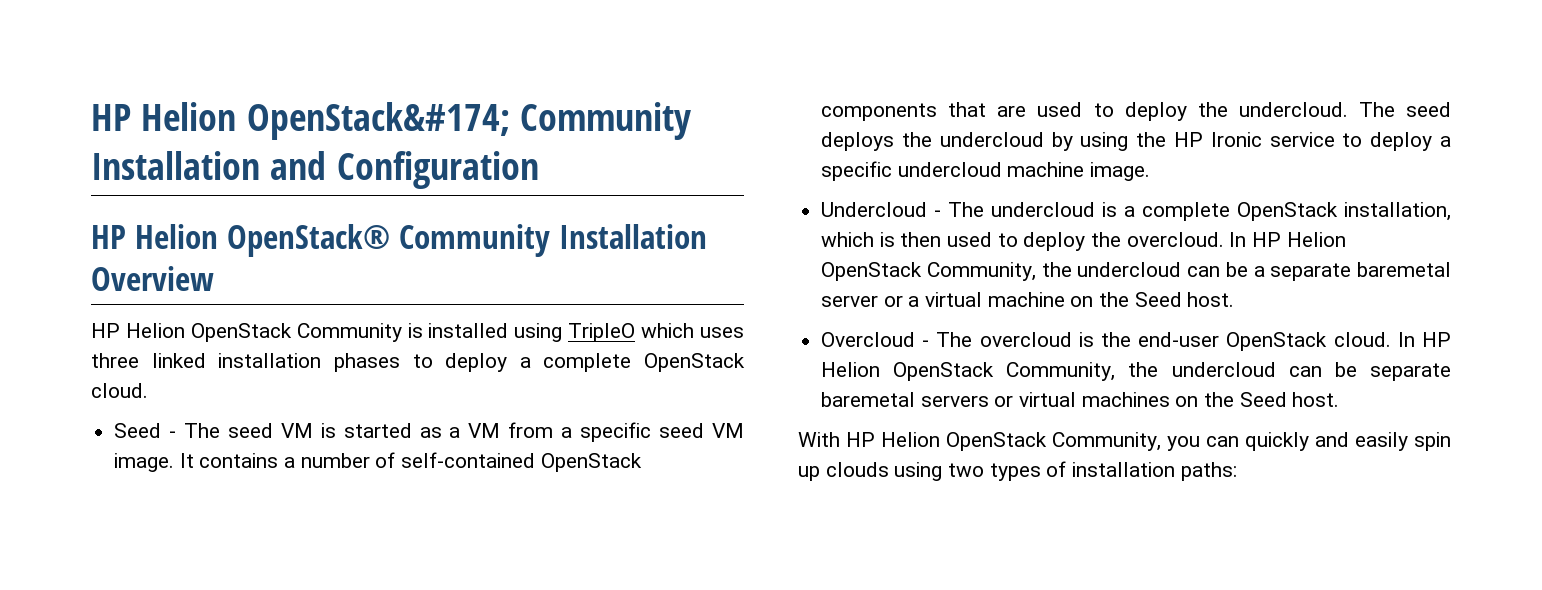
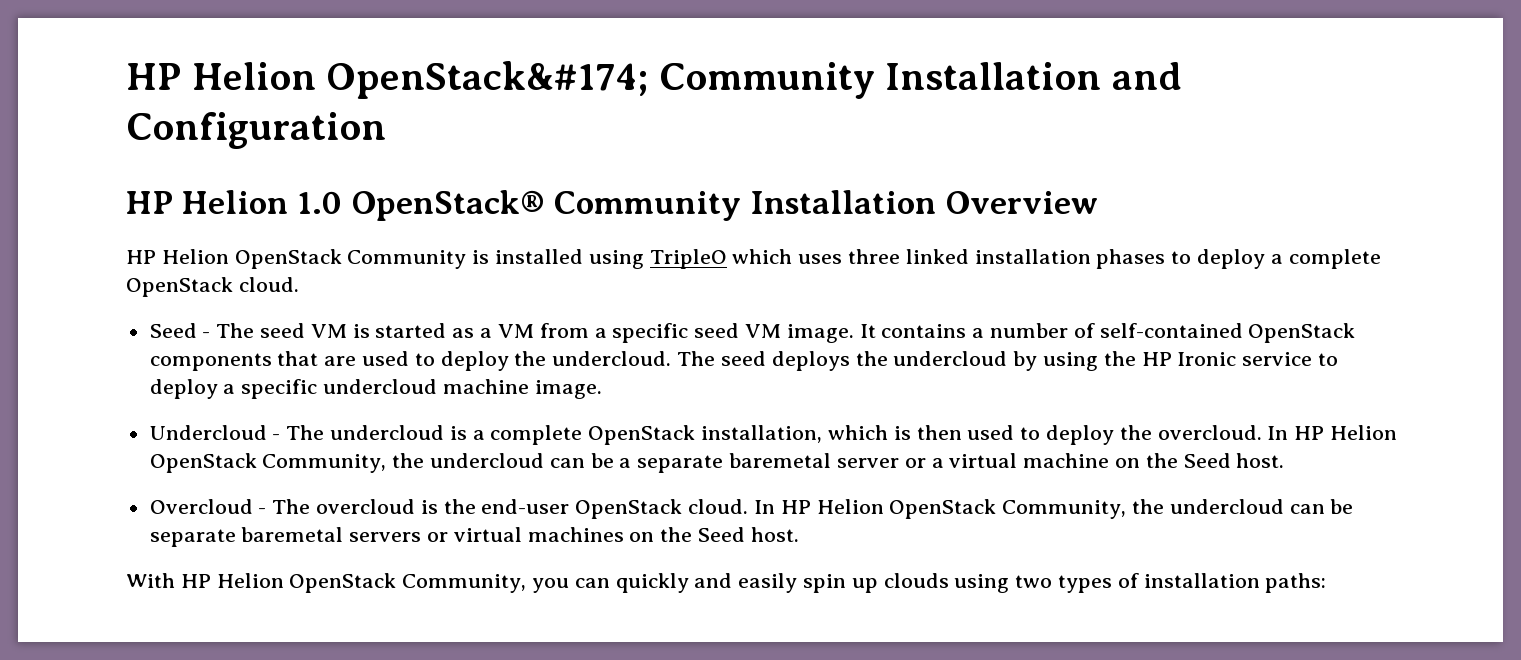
- HP Helion OpenStack® Community Installation Overview
+ HP Helion 1.0 OpenStack® Community Installation Overview

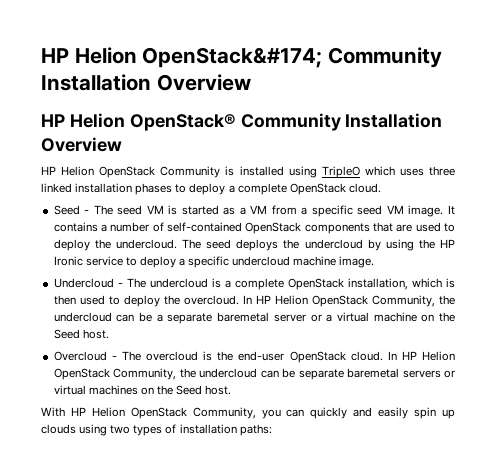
- HP Helion OpenStack&#174; Community Installation and Configuration
- HP Helion 1.0 OpenStack® Community Installation Overview
+ HP Helion OpenStack&#174; Community Installation Overview
+ HP Helion OpenStack® Community Installation Overview

